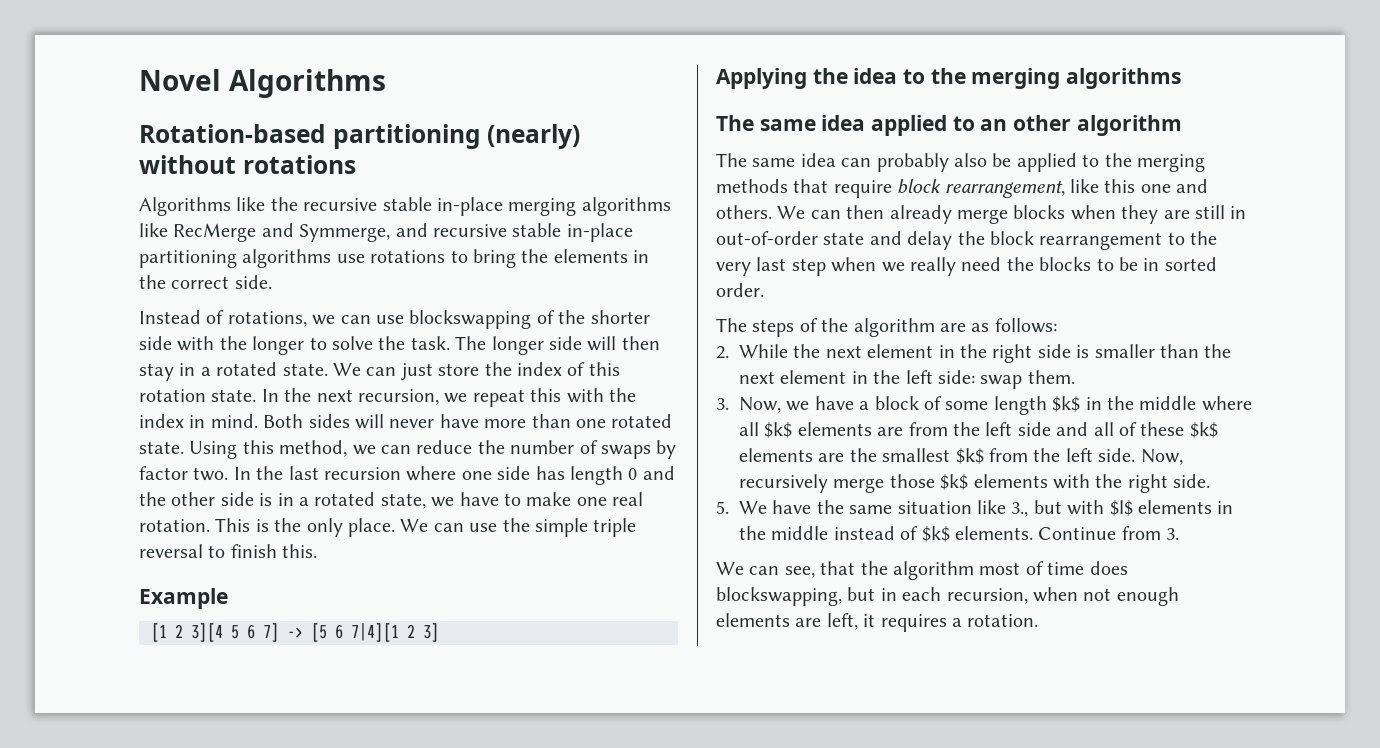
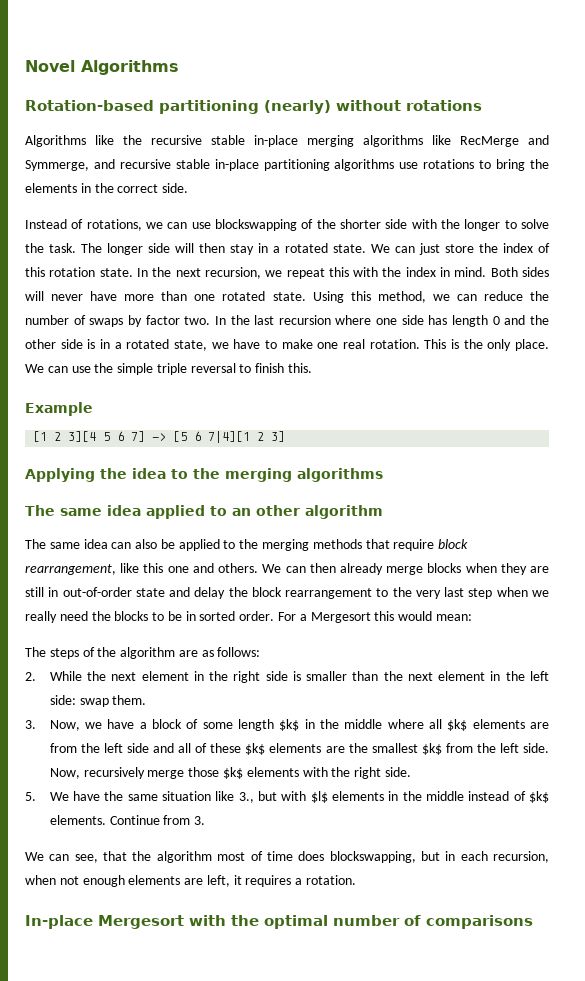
- The same idea can probably also be applied to the merging methods that require block rearrangement, like this one and others.
+ The same idea can also be applied to the merging methods that require block rearrangement, like this one and others.
+ For a Mergesort this would mean:
+ In-place Mergesort with the optimal number of comparisons

